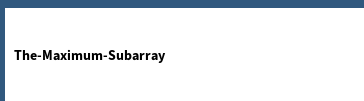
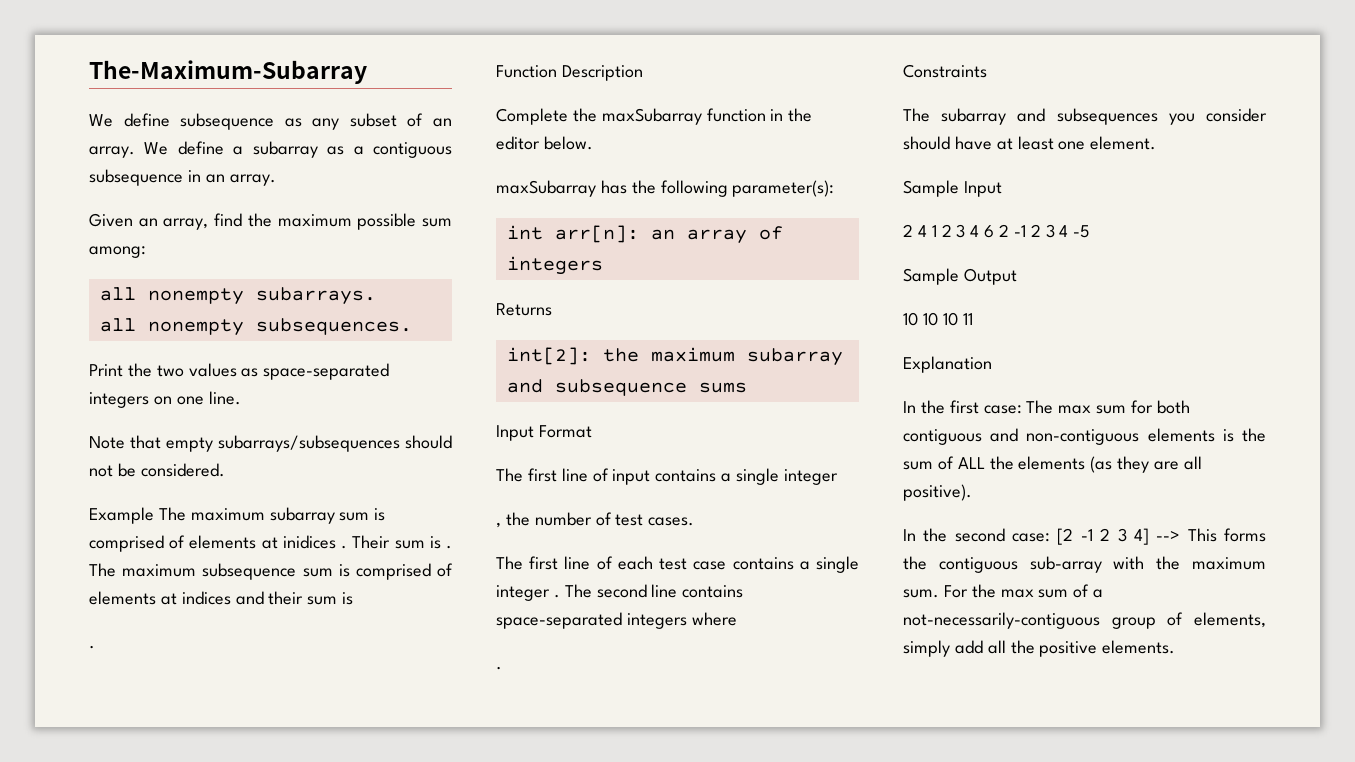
+ We define subsequence as any subset of an array. We define a subarray as a contiguous subsequence in an array.
+ Given an array, find the maximum possible sum among:
+ all nonempty subarrays.
+ all nonempty subsequences.
+ Print the two values as space-separated integers on one line.
+ Note that empty subarrays/subsequences should not be considered.
+ Example The maximum subarray sum is comprised of elements at inidices . Their sum is . The maximum subsequence sum is comprised of elements at indices and their sum is
+ .
+ Function Description
+ Complete the maxSubarray function in the editor below.
+ maxSubarray has the following parameter(s):
+ int arr[n]: an array of integers
+ Returns
+ int[2]: the maximum subarray and subsequence sums
+ Input Format
+ The first line of input contains a single integer
+ , the number of test cases.
+ The first line of each test case contains a single integer . The second line contains space-separated integers where
+ .
+ Constraints
+ The subarray and subsequences you consider should have at least one element.
+ Sample Input
+ 2 4 1 2 3 4 6 2 -1 2 3 4 -5
+ Sample Output
+ 10 10 10 11
+ Explanation
+ In the first case: The max sum for both contiguous and non-contiguous elements is the sum of ALL the elements (as they are all positive).
+ In the second case: [2 -1 2 3 4] --> This forms the contiguous sub-array with the maximum sum. For the max sum of a not-necessarily-contiguous group of elements, simply add all the positive elements.

